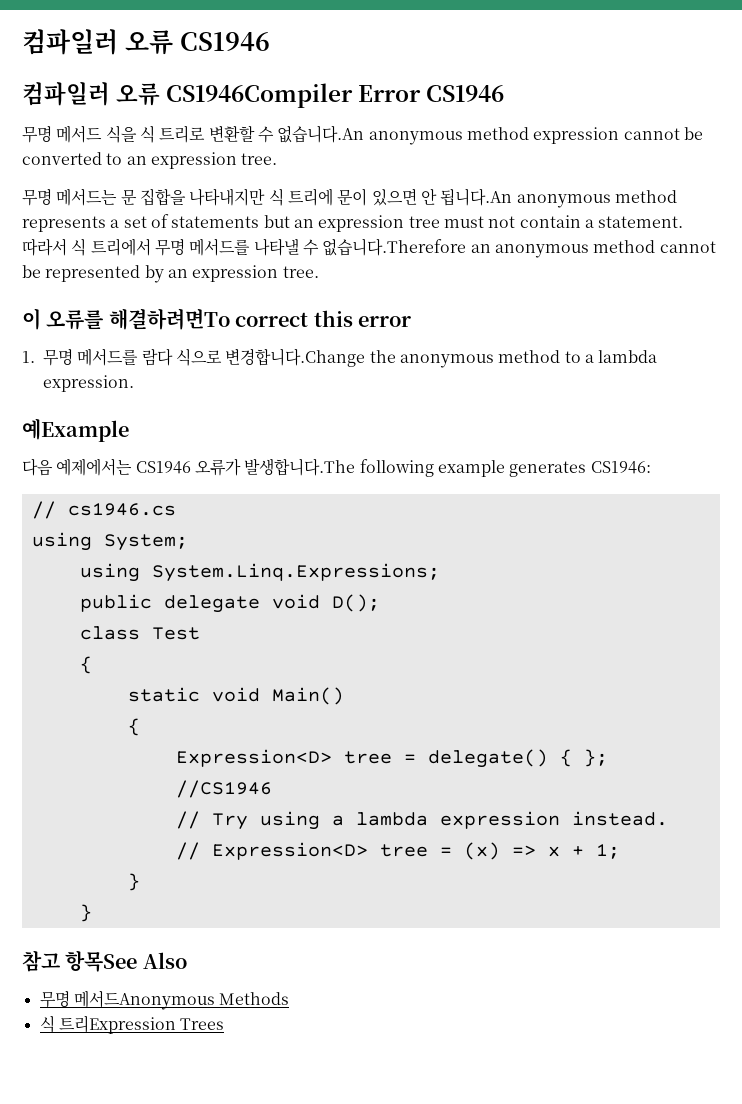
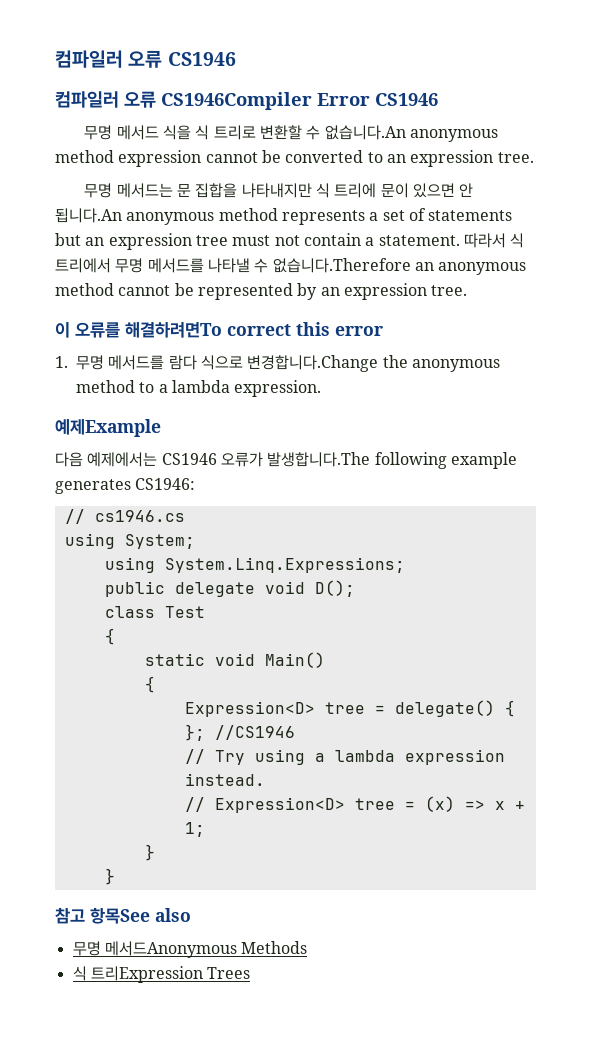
- 예Example
+ 예제Example
- 참고 항목See Also
+ 참고 항목See also

